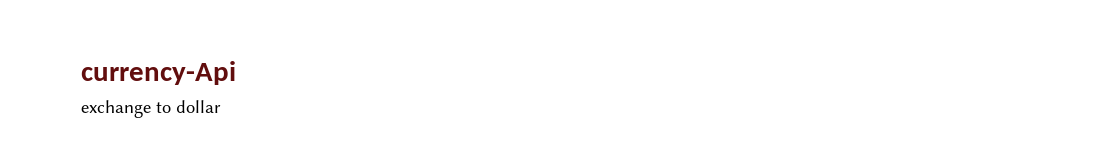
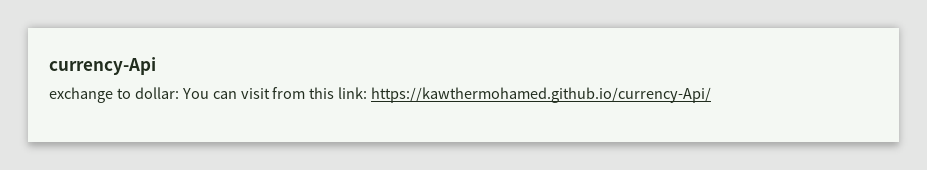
- exchange to dollar
+ exchange to dollar: You can visit from this link: https://kawthermohamed.github.io/currency-Api/

